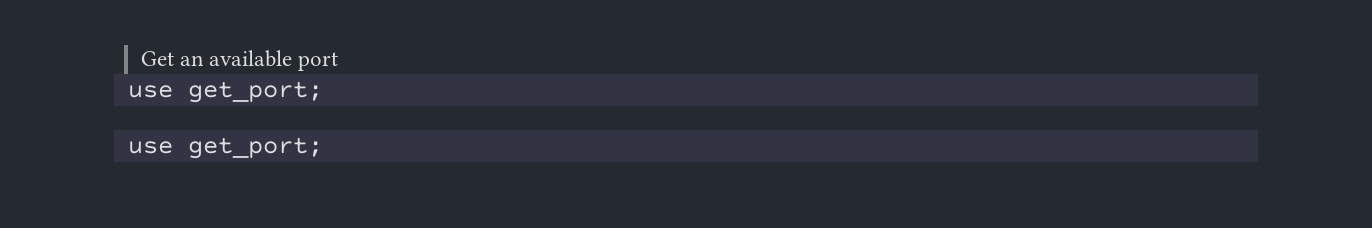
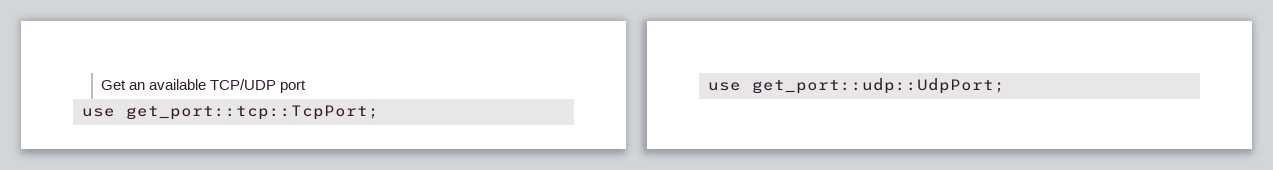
- Get an available port
- use get_port;
- use get_port;
+ Get an available TCP/UDP port
+ use get_port::tcp::TcpPort;
+ use get_port::udp::UdpPort;

